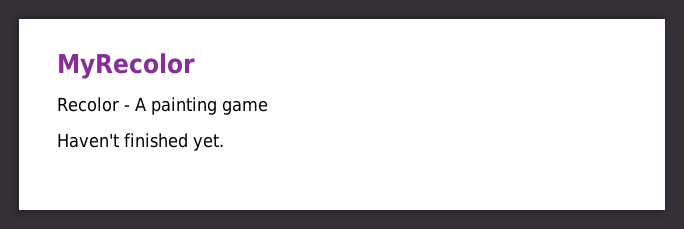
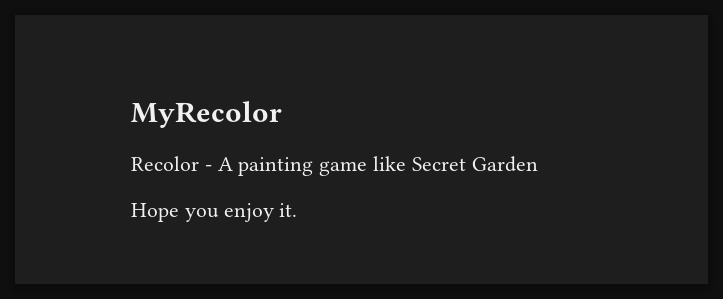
- Recolor - A painting game
- Haven't finished yet.
+ Recolor - A painting game like Secret Garden
+ Hope you enjoy it.

